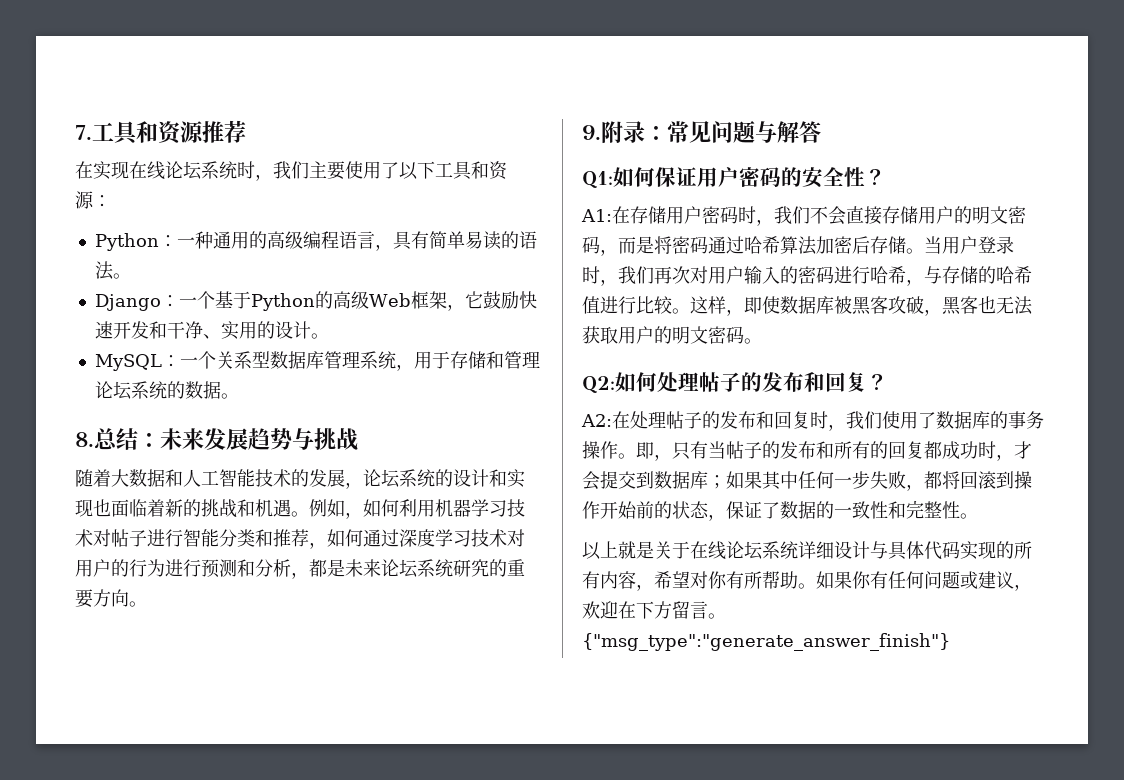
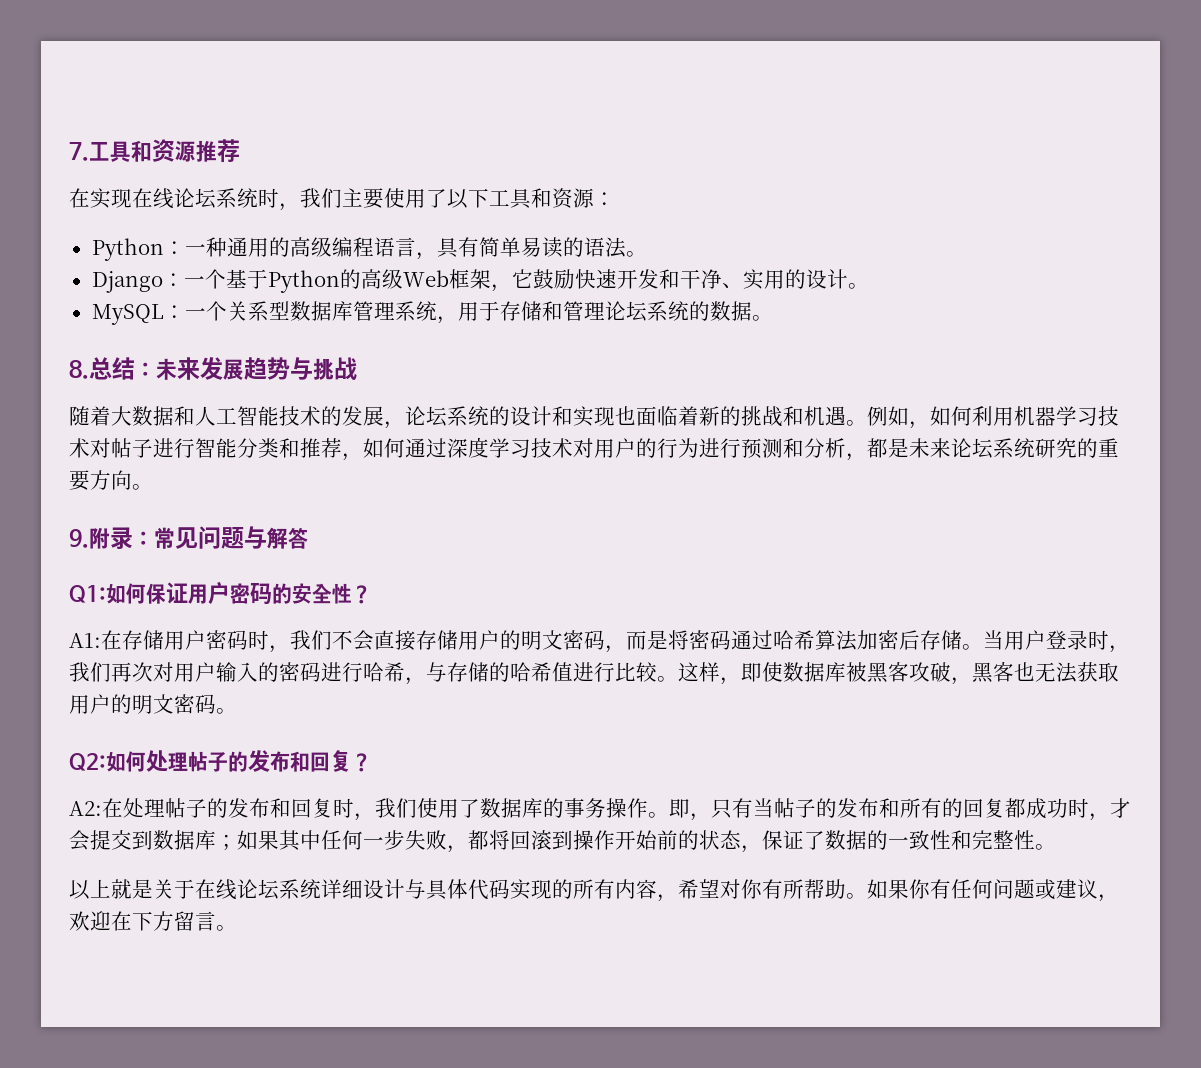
- {"msg_type":"generate_answer_finish"}

